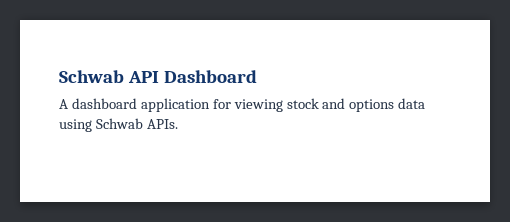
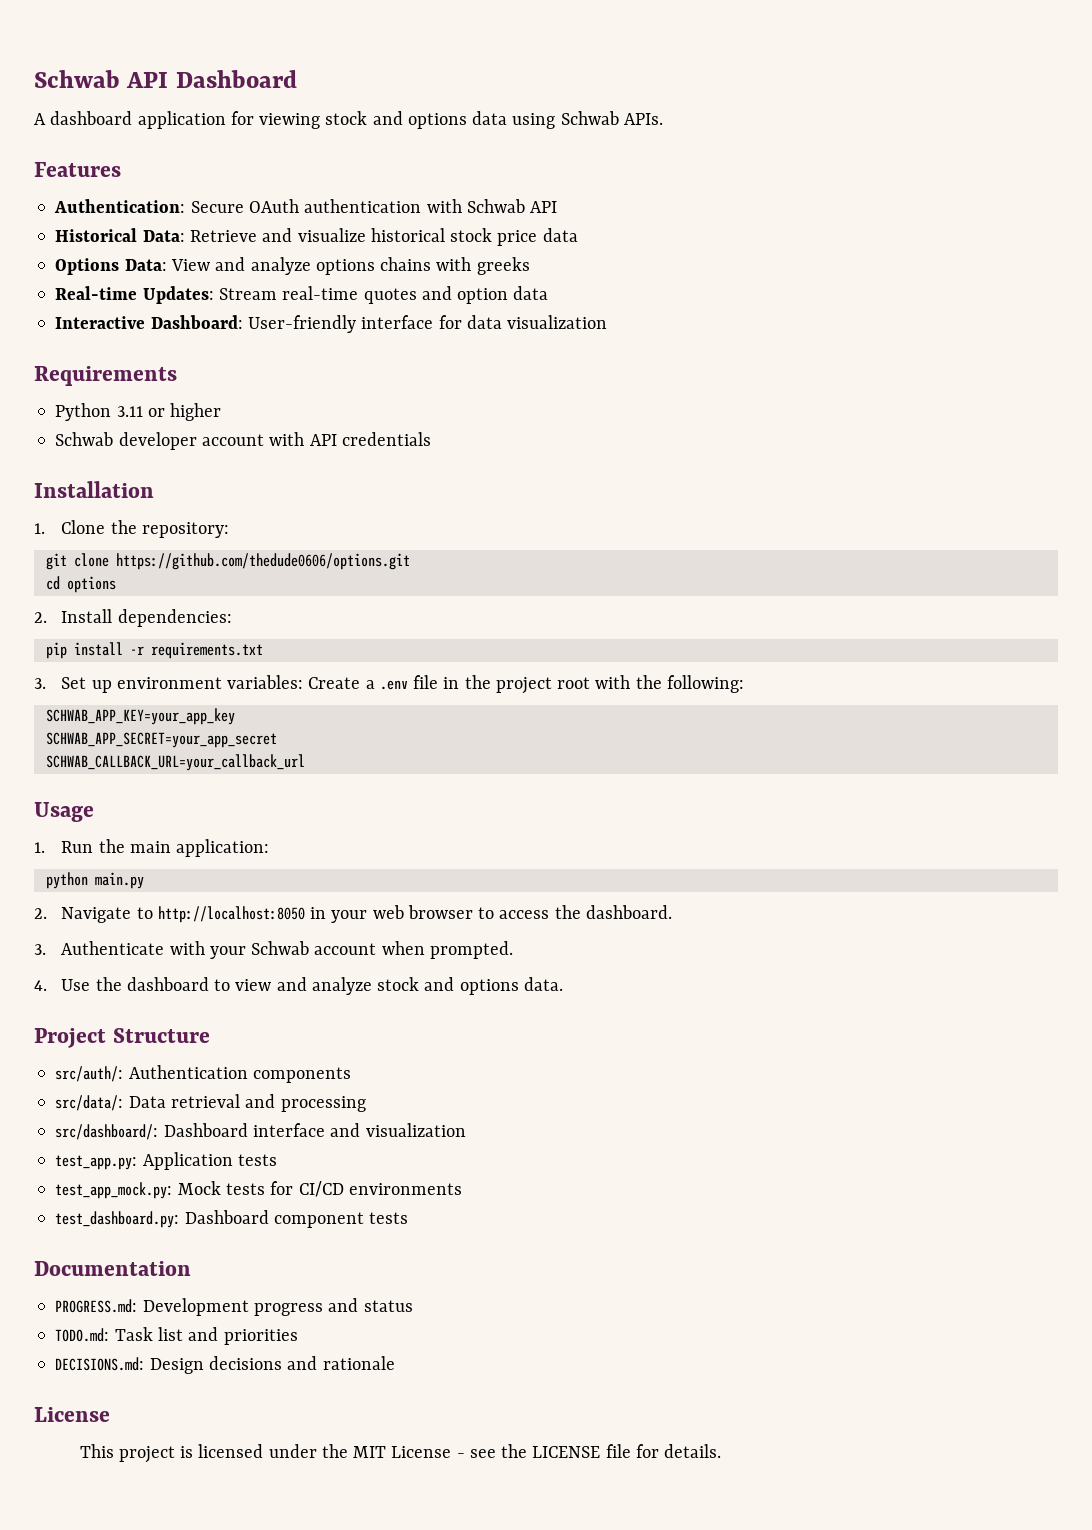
+ Features
+ Authentication: Secure OAuth authentication with Schwab API
+ Historical Data: Retrieve and visualize historical stock price data
+ Options Data: View and analyze options chains with greeks
+ Real-time Updates: Stream real-time quotes and option data
+ Interactive Dashboard: User-friendly interface for data visualization
+ Requirements
+ Python 3.11 or higher
+ Schwab developer account with API credentials
+ Installation
+ 1. Clone the repository:
+ git clone https://github.com/thedude0606/options.git
+ cd options
+ 2. Install dependencies:
+ pip install -r requirements.txt
+ 3. Set up environment variables: Create a .env file in the project root with the following:
+ SCHWAB_APP_KEY=your_app_key
+ SCHWAB_APP_SECRET=your_app_secret
+ SCHWAB_CALLBACK_URL=your_callback_url
+ Usage
+ 1. Run the main application:
+ python main.py
+ 2. Navigate to http://localhost:8050 in your web browser to access the dashboard.
+ 3. Authenticate with your Schwab account when prompted.
+ 4. Use the dashboard to view and analyze stock and options data.
+ Project Structure
+ src/auth/: Authentication components
+ src/data/: Data retrieval and processing
+ src/dashboard/: Dashboard interface and visualization
+ test_app.py: Application tests
+ test_app_mock.py: Mock tests for CI/CD environments
+ test_dashboard.py: Dashboard component tests
+ Documentation
+ PROGRESS.md: Development progress and status
+ TODO.md: Task list and priorities
+ DECISIONS.md: Design decisions and rationale
+ License
+ This project is licensed under the MIT License - see the LICENSE file for details.

